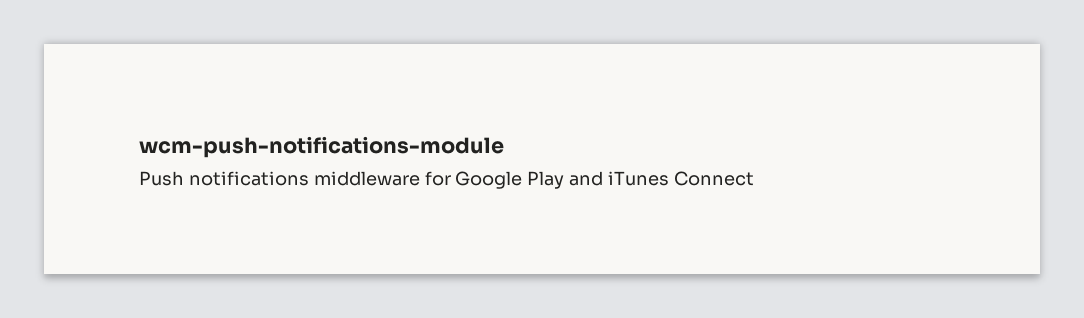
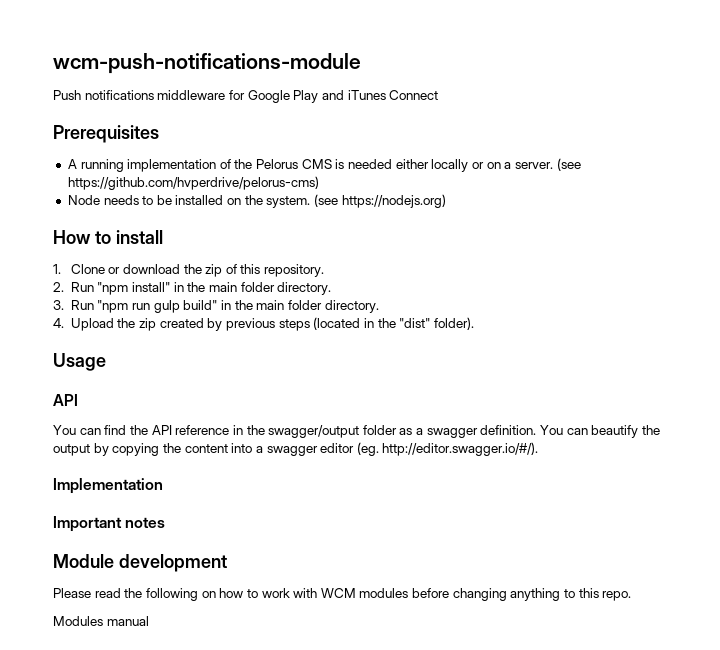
+ Prerequisites
+ A running implementation of the Pelorus CMS is needed either locally or on a server. (see https://github.com/hvperdrive/pelorus-cms)
+ Node needs to be installed on the system. (see https://nodejs.org)
+ How to install
+ 1. Clone or download the zip of this repository.
+ 2. Run "npm install" in the main folder directory.
+ 3. Run "npm run gulp build" in the main folder directory.
+ 4. Upload the zip created by previous steps (located in the "dist" folder).
+ Usage
+ API
+ You can find the API reference in the swagger/output folder as a swagger definition. You can beautify the output by copying the content into a swagger editor (eg. http://editor.swagger.io/#/).
+ Implementation
+ Important notes
+ Module development
+ Please read the following on how to work with WCM modules before changing anything to this repo.
+ Modules manual

